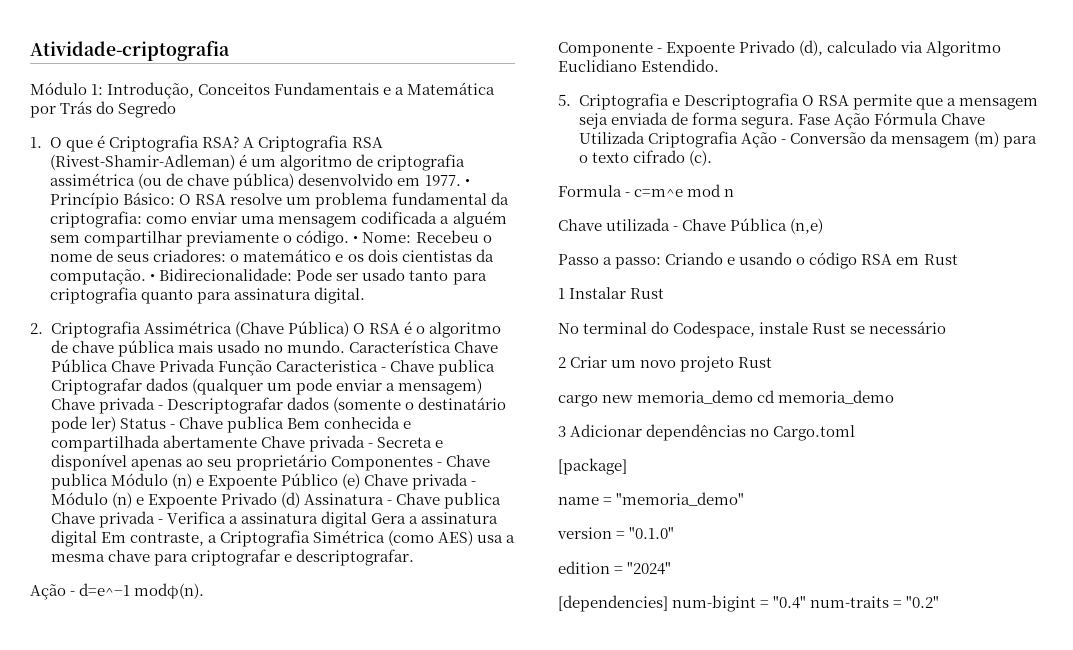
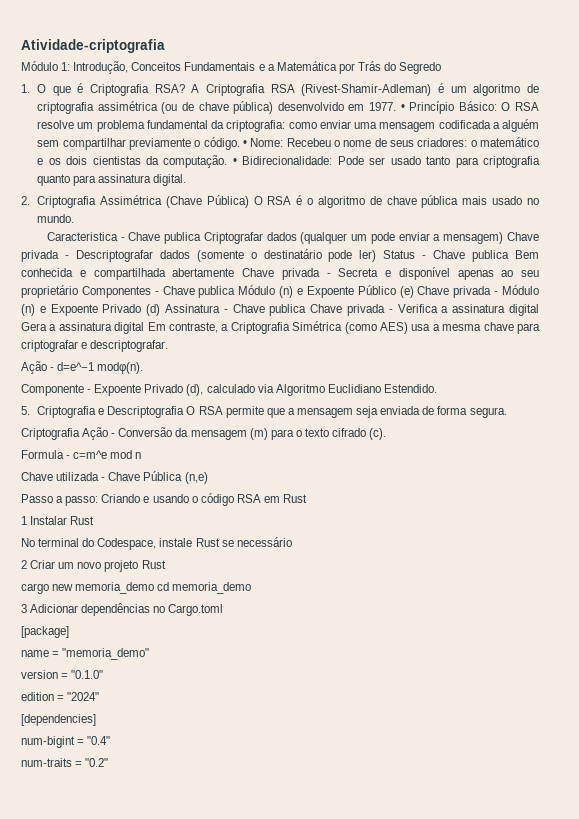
- 2. Criptografia Assimétrica (Chave Pública) O RSA é o algoritmo de chave pública mais usado no mundo. Característica Chave Pública Chave Privada Função Caracteristica - Chave publica Criptografar dados (qualquer um pode enviar a mensagem) Chave privada - Descriptografar dados (somente o destinatário pode ler) Status - Chave publica Bem conhecida e compartilhada abertamente Chave privada - Secreta e disponível apenas ao seu proprietário Componentes - Chave publica Módulo (n) e Expoente Público (e) Chave privada - Módulo (n) e Expoente Privado (d) Assinatura - Chave publica Chave privada - Verifica a assinatura digital Gera a assinatura digital Em contraste, a Criptografia Simétrica (como AES) usa a mesma chave para criptografar e descriptografar.
+ 2. Criptografia Assimétrica (Chave Pública) O RSA é o algoritmo de chave pública mais usado no mundo.
+ Caracteristica - Chave publica Criptografar dados (qualquer um pode enviar a mensagem) Chave privada - Descriptografar dados (somente o destinatário pode ler) Status - Chave publica Bem conhecida e compartilhada abertamente Chave privada - Secreta e disponível apenas ao seu proprietário Componentes - Chave publica Módulo (n) e Expoente Público (e) Chave privada - Módulo (n) e Expoente Privado (d) Assinatura - Chave publica Chave privada - Verifica a assinatura digital Gera a assinatura digital Em contraste, a Criptografia Simétrica (como AES) usa a mesma chave para criptografar e descriptografar.
- 5. Criptografia e Descriptografia O RSA permite que a mensagem seja enviada de forma segura. Fase Ação Fórmula Chave Utilizada Criptografia Ação - Conversão da mensagem (m) para o texto cifrado (c).
+ 5. Criptografia e Descriptografia O RSA permite que a mensagem seja enviada de forma segura.
+ Criptografia Ação - Conversão da mensagem (m) para o texto cifrado (c).
- [dependencies] num-bigint = "0.4" num-traits = "0.2"
+ [dependencies]
+ num-bigint = "0.4"
+ num-traits = "0.2"

